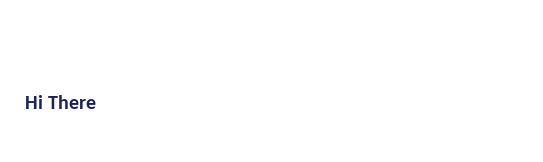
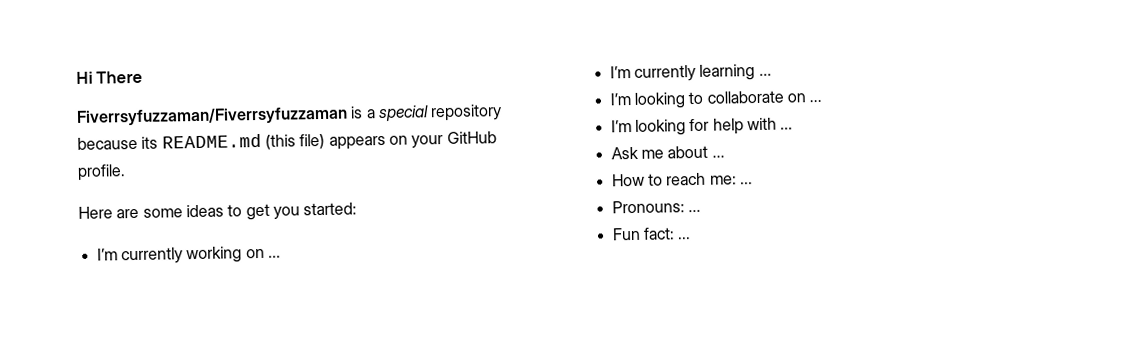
+ Fiverrsyfuzzaman/Fiverrsyfuzzaman is a special repository because its README.md (this file) appears on your GitHub profile.
+ Here are some ideas to get you started:
+ I’m currently working on ...
+ I’m currently learning ...
+ I’m looking to collaborate on ...
+ I’m looking for help with ...
+ Ask me about ...
+ How to reach me: ...
+ Pronouns: ...
+ Fun fact: ...

